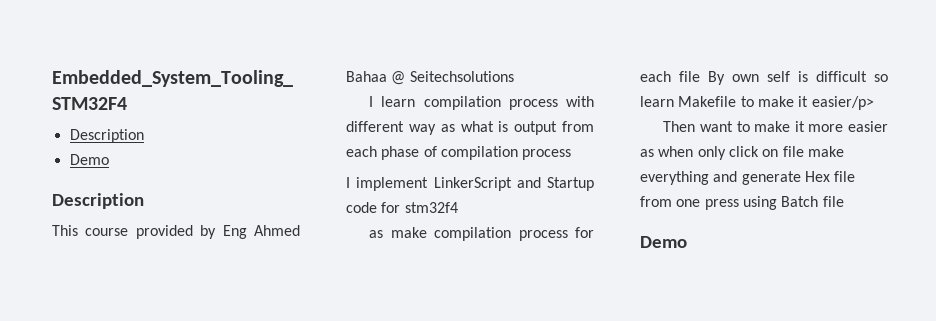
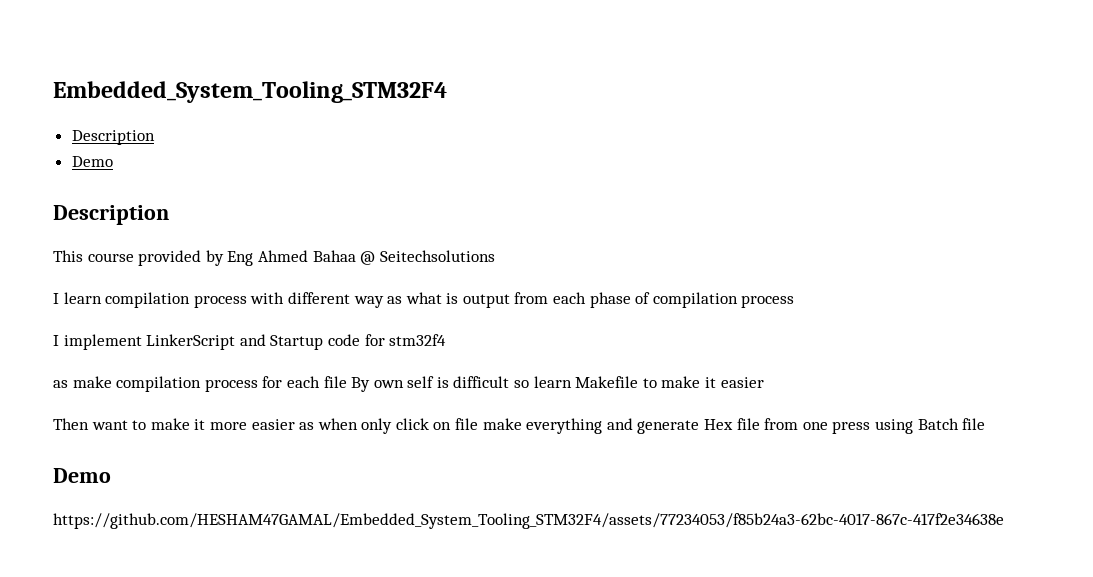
- as make compilation process for each file By own self is difficult so learn Makefile to make it easier/p>
+ as make compilation process for each file By own self is difficult so learn Makefile to make it easier
+ https://github.com/HESHAM47GAMAL/Embedded_System_Tooling_STM32F4/assets/77234053/f85b24a3-62bc-4017-867c-417f2e34638e

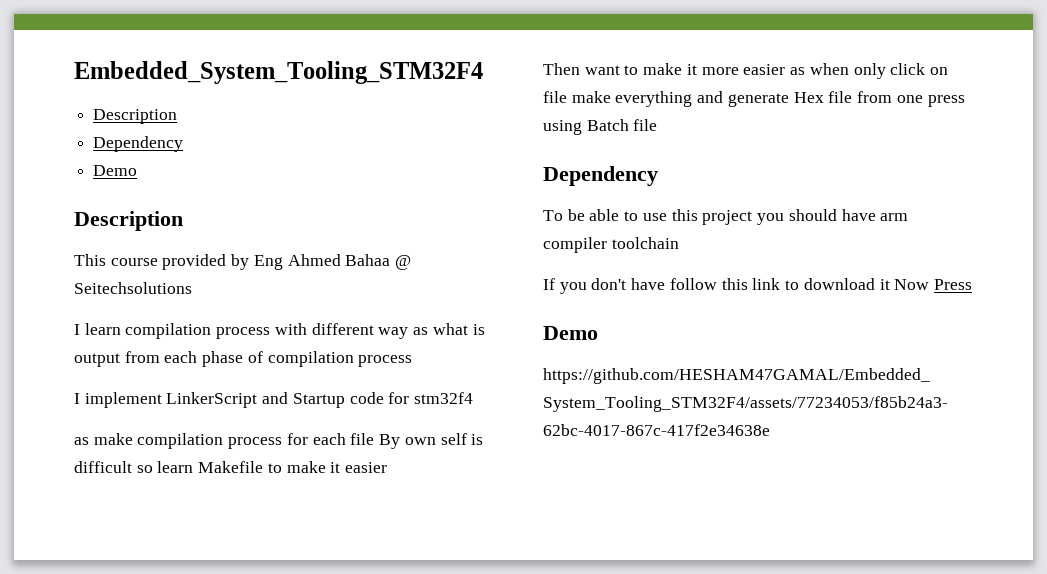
  Embedded_System_Tooling_STM32F4
  Description
+ Dependency
  Then want to make it more easier as when only click on file make everything and generate Hex file from one press using Batch file
+ Dependency
+ To be able to use this project you should have arm compiler toolchain
+ If you don't have follow this link to download it Now Press

